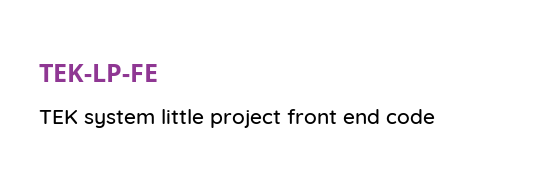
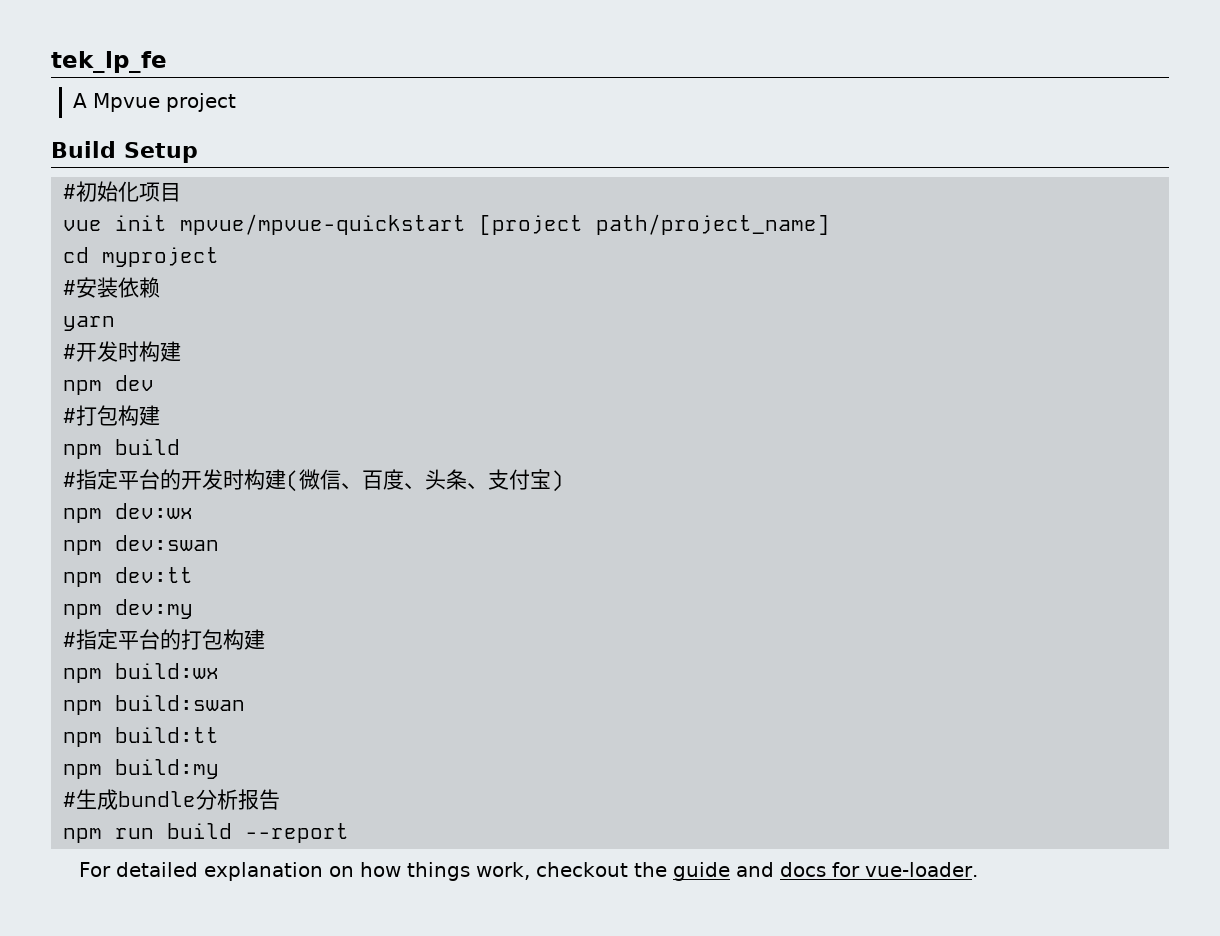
- TEK-LP-FE
- TEK system little project front end code
+ tek_lp_fe
+ A Mpvue project
+ Build Setup
+ #初始化项目
+ vue init mpvue/mpvue-quickstart [project path/project_name]
+ cd myproject
+ #安装依赖
+ yarn
+ #开发时构建
+ npm dev
+ #打包构建
+ npm build
+ #指定平台的开发时构建(微信、百度、头条、支付宝)
+ npm dev:wx
+ npm dev:swan
+ npm dev:tt
+ npm dev:my
+ #指定平台的打包构建
+ npm build:wx
+ npm build:swan
+ npm build:tt
+ npm build:my
+ #生成bundle分析报告
+ npm run build --report
+ For detailed explanation on how things work, checkout the guide and docs for vue-loader.

